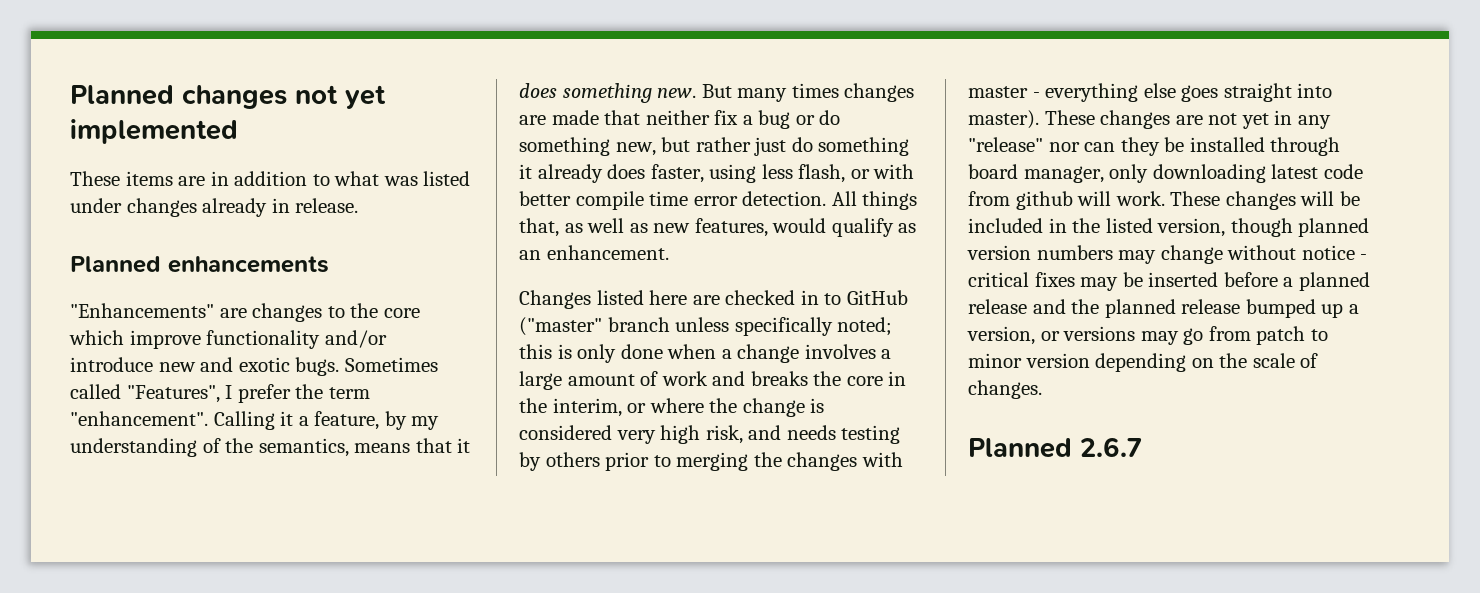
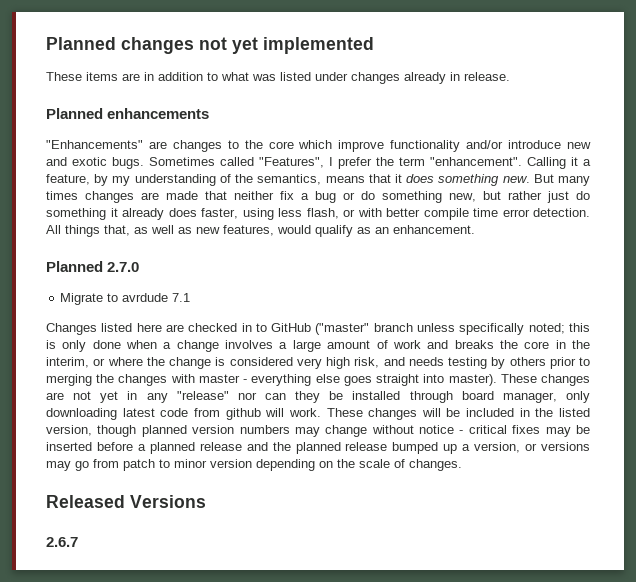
+ Planned 2.7.0
+ Migrate to avrdude 7.1
- Planned 2.6.7
+ Released Versions
+ 2.6.7

